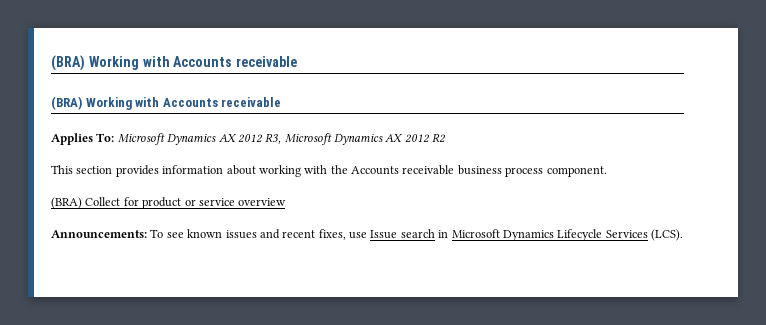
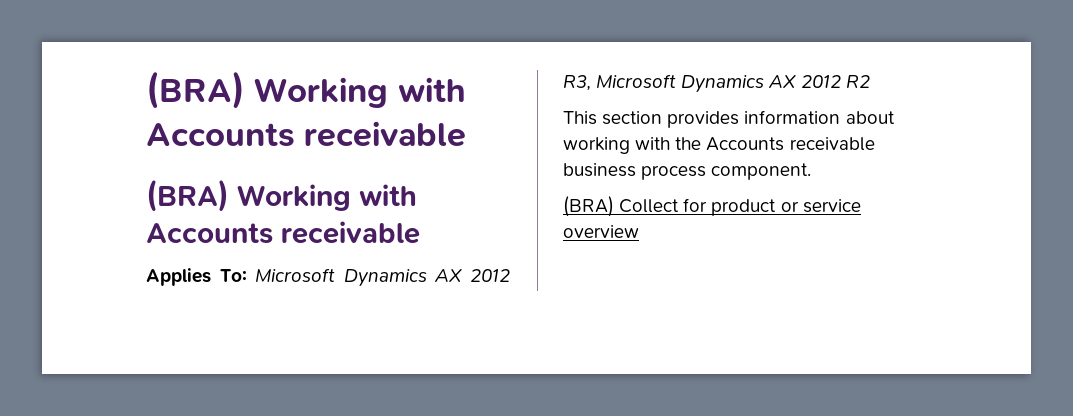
- Announcements: To see known issues and recent fixes, use Issue search in Microsoft Dynamics Lifecycle Services (LCS).

